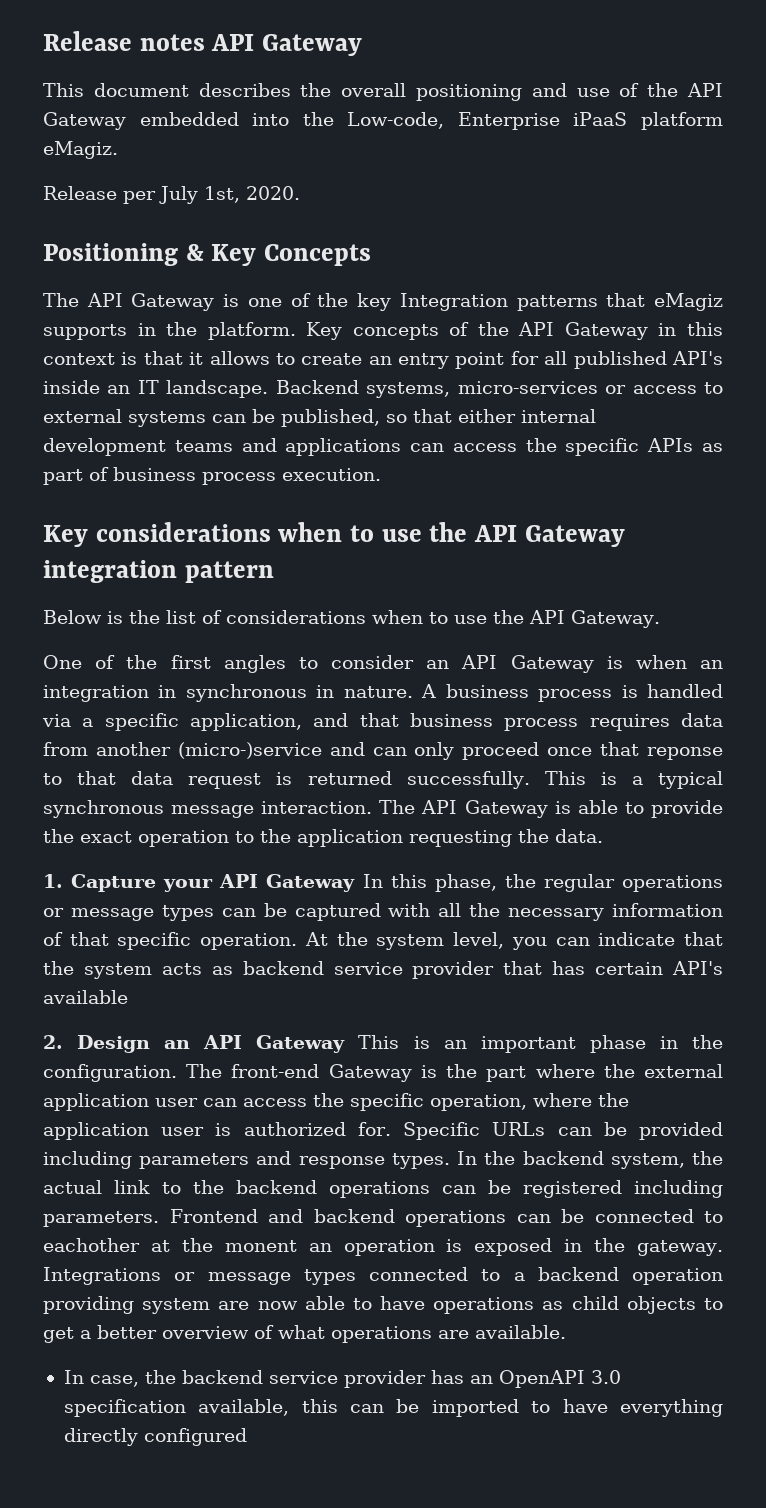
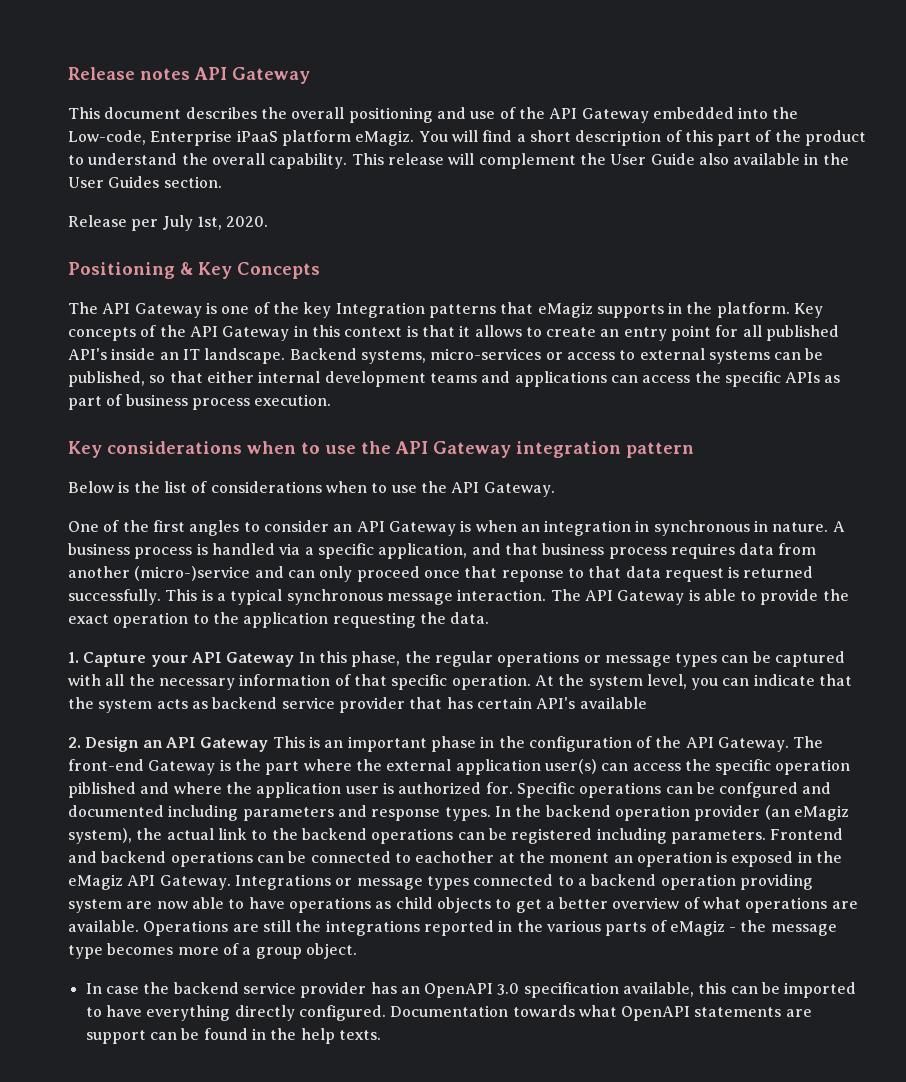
+ You will find a short description of this part of the product to understand the overall capability. This release will complement the User Guide also available in the User Guides section.
- 2. Design an API Gateway This is an important phase in the configuration.
+ 2. Design an API Gateway This is an important phase in the configuration of the API Gateway.
- The front-end Gateway is the part where the external application user can access the specific operation, where the application user is authorized for.
+ The front-end Gateway is the part where the external application user(s) can access the specific operation piblished and where the application user is authorized for.
- Specific URLs can be provided including parameters and response types.
+ Specific operations can be confgured and documented including parameters and response types.
- In the backend system, the actual link to the backend operations can be registered including parameters.
+ In the backend operation provider (an eMagiz system), the actual link to the backend operations can be registered including parameters.
- Frontend and backend operations can be connected to eachother at the monent an operation is exposed in the gateway.
+ Frontend and backend operations can be connected to eachother at the monent an operation is exposed in the eMagiz API Gateway.
- Integrations or message types connected to a backend operation providing system are now able to have operations as child objects to get a better overview of what operations are available.
- In case, the backend service provider has an OpenAPI 3.0 specification available, this can be imported to have everything directly configured
+ Integrations or message types connected to a backend operation providing system are now able to have operations as child objects to get a better overview of what operations are available. Operations are still the integrations reported in the various parts of eMagiz - the message type becomes more of a group object.
+ In case the backend service provider has an OpenAPI 3.0 specification available, this can be imported to have everything directly configured. Documentation towards what OpenAPI statements are support can be found in the help texts.

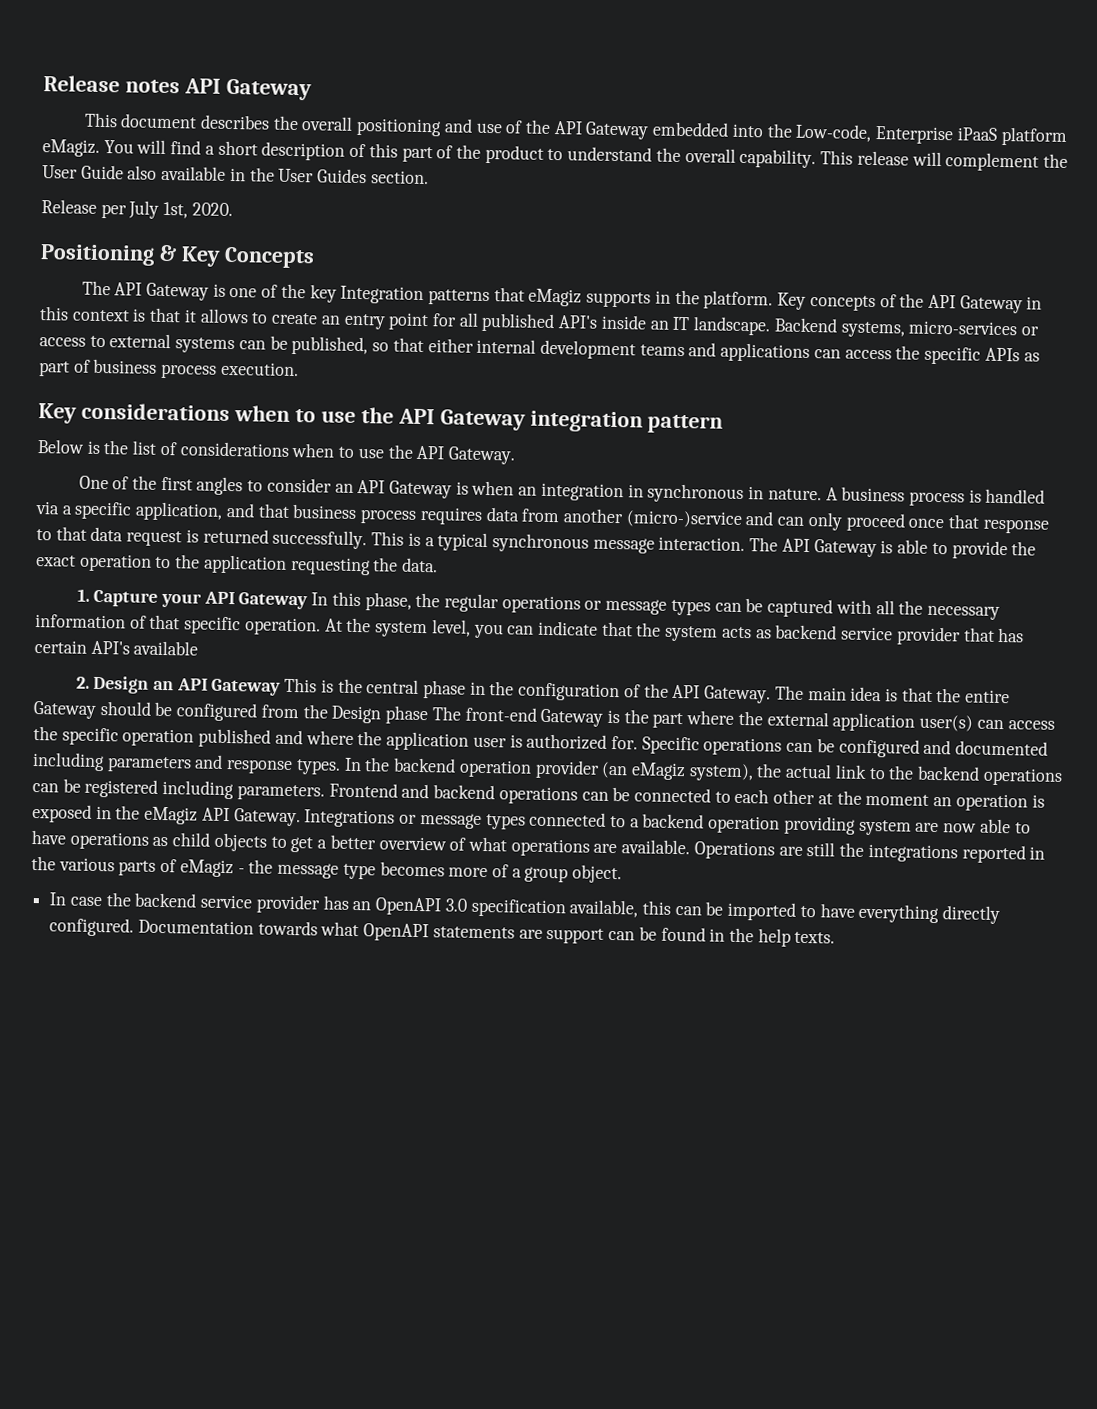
- A business process is handled via a specific application, and that business process requires data from another (micro-)service and can only proceed once that reponse to that data request is returned successfully.
+ A business process is handled via a specific application, and that business process requires data from another (micro-)service and can only proceed once that response to that data request is returned successfully.
- 2. Design an API Gateway This is an important phase in the configuration of the API Gateway.
+ 2. Design an API Gateway This is the central phase in the configuration of the API Gateway.
- The front-end Gateway is the part where the external application user(s) can access the specific operation piblished and where the application user is authorized for.
+ The main idea is that the entire Gateway should be configured from the Design phase The front-end Gateway is the part where the external application user(s) can access the specific operation published and where the application user is authorized for.
- Specific operations can be confgured and documented including parameters and response types.
+ Specific operations can be configured and documented including parameters and response types.
- Frontend and backend operations can be connected to eachother at the monent an operation is exposed in the eMagiz API Gateway.
+ Frontend and backend operations can be connected to each other at the moment an operation is exposed in the eMagiz API Gateway.

